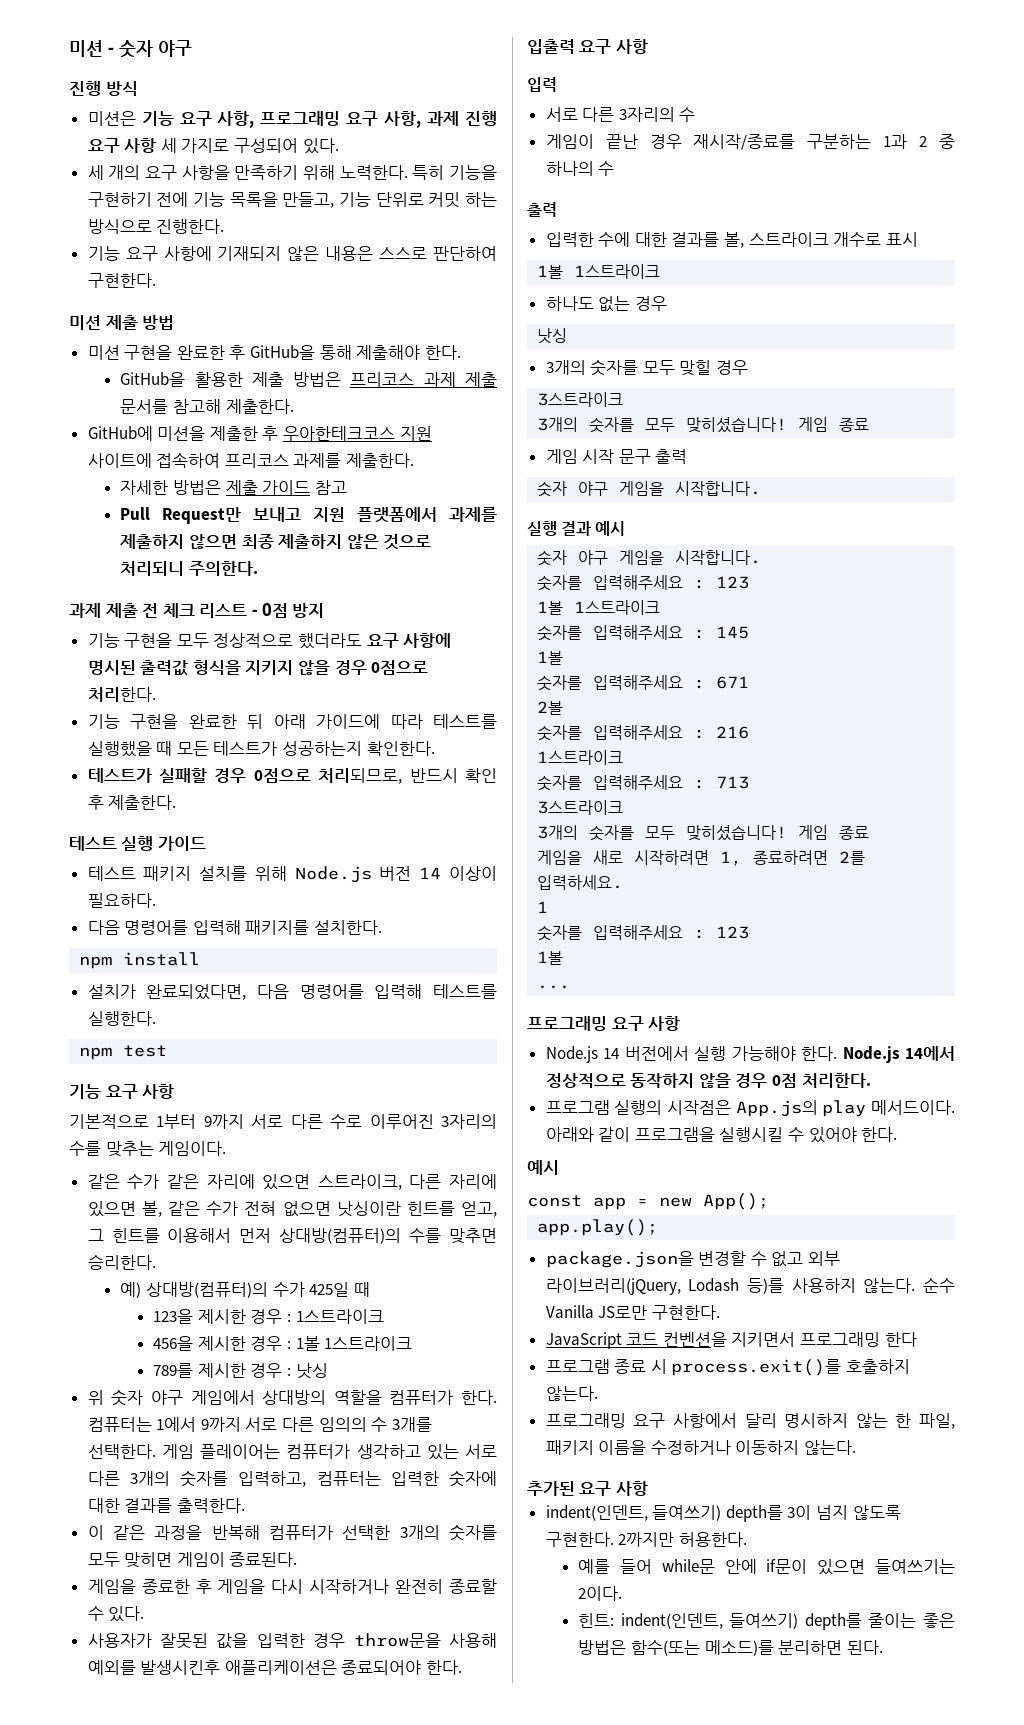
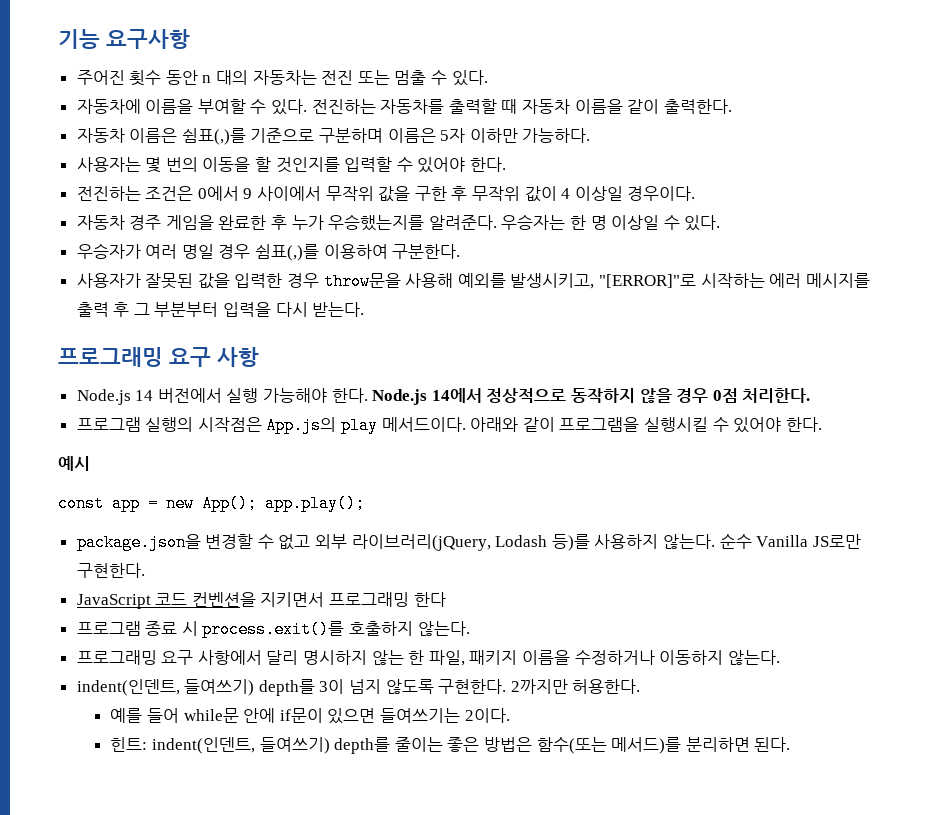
- 미션 - 숫자 야구
- 진행 방식
- 미션은 기능 요구 사항, 프로그래밍 요구 사항, 과제 진행 요구 사항 세 가지로 구성되어 있다.
- 세 개의 요구 사항을 만족하기 위해 노력한다. 특히 기능을 구현하기 전에 기능 목록을 만들고, 기능 단위로 커밋 하는 방식으로 진행한다.
- 기능 요구 사항에 기재되지 않은 내용은 스스로 판단하여 구현한다.
- 미션 제출 방법
- 미션 구현을 완료한 후 GitHub을 통해 제출해야 한다.
- GitHub을 활용한 제출 방법은 프리코스 과제 제출 문서를 참고해 제출한다.
- GitHub에 미션을 제출한 후 우아한테크코스 지원 사이트에 접속하여 프리코스 과제를 제출한다.
- 자세한 방법은 제출 가이드 참고
- Pull Request만 보내고 지원 플랫폼에서 과제를 제출하지 않으면 최종 제출하지 않은 것으로 처리되니 주의한다.
- 과제 제출 전 체크 리스트 - 0점 방지
- 기능 구현을 모두 정상적으로 했더라도 요구 사항에 명시된 출력값 형식을 지키지 않을 경우 0점으로 처리한다.
- 기능 구현을 완료한 뒤 아래 가이드에 따라 테스트를 실행했을 때 모든 테스트가 성공하는지 확인한다.
- 테스트가 실패할 경우 0점으로 처리되므로, 반드시 확인 후 제출한다.
- 테스트 실행 가이드
- 테스트 패키지 설치를 위해 Node.js 버전 14 이상이 필요하다.
- 다음 명령어를 입력해 패키지를 설치한다.
- npm install
- 설치가 완료되었다면, 다음 명령어를 입력해 테스트를 실행한다.
- npm test
- 기능 요구 사항
- 기본적으로 1부터 9까지 서로 다른 수로 이루어진 3자리의 수를 맞추는 게임이다.
- 같은 수가 같은 자리에 있으면 스트라이크, 다른 자리에 있으면 볼, 같은 수가 전혀 없으면 낫싱이란 힌트를 얻고, 그 힌트를 이용해서 먼저 상대방(컴퓨터)의 수를 맞추면 승리한다.
- 예) 상대방(컴퓨터)의 수가 425일 때
- 123을 제시한 경우 : 1스트라이크
- 456을 제시한 경우 : 1볼 1스트라이크
- 789를 제시한 경우 : 낫싱
- 위 숫자 야구 게임에서 상대방의 역할을 컴퓨터가 한다. 컴퓨터는 1에서 9까지 서로 다른 임의의 수 3개를 선택한다. 게임 플레이어는 컴퓨터가 생각하고 있는 서로 다른 3개의 숫자를 입력하고, 컴퓨터는 입력한 숫자에 대한 결과를 출력한다.
- 이 같은 과정을 반복해 컴퓨터가 선택한 3개의 숫자를 모두 맞히면 게임이 종료된다.
- 게임을 종료한 후 게임을 다시 시작하거나 완전히 종료할 수 있다.
+ 기능 요구사항
+ 주어진 횟수 동안 n 대의 자동차는 전진 또는 멈출 수 있다.
+ 자동차에 이름을 부여할 수 있다. 전진하는 자동차를 출력할 때 자동차 이름을 같이 출력한다.
+ 자동차 이름은 쉼표(,)를 기준으로 구분하며 이름은 5자 이하만 가능하다.
+ 사용자는 몇 번의 이동을 할 것인지를 입력할 수 있어야 한다.
+ 전진하는 조건은 0에서 9 사이에서 무작위 값을 구한 후 무작위 값이 4 이상일 경우이다.
+ 자동차 경주 게임을 완료한 후 누가 우승했는지를 알려준다. 우승자는 한 명 이상일 수 있다.
+ 우승자가 여러 명일 경우 쉼표(,)를 이용하여 구분한다.
- 사용자가 잘못된 값을 입력한 경우 throw문을 사용해 예외를 발생시킨후 애플리케이션은 종료되어야 한다.
- 입출력 요구 사항
- 입력
- 서로 다른 3자리의 수
- 게임이 끝난 경우 재시작/종료를 구분하는 1과 2 중 하나의 수
- 출력
- 입력한 수에 대한 결과를 볼, 스트라이크 개수로 표시
- 1볼 1스트라이크
- 하나도 없는 경우
- 낫싱
- 3개의 숫자를 모두 맞힐 경우
- 3스트라이크
- 3개의 숫자를 모두 맞히셨습니다! 게임 종료
- 게임 시작 문구 출력
- 숫자 야구 게임을 시작합니다.
- 실행 결과 예시
- 숫자 야구 게임을 시작합니다.
- 숫자를 입력해주세요 : 123
- 1볼 1스트라이크
- 숫자를 입력해주세요 : 145
- 1볼
- 숫자를 입력해주세요 : 671
- 2볼
- 숫자를 입력해주세요 : 216
- 1스트라이크
- 숫자를 입력해주세요 : 713
- 3스트라이크
- 3개의 숫자를 모두 맞히셨습니다! 게임 종료
- 게임을 새로 시작하려면 1, 종료하려면 2를 입력하세요.
- 1
- 숫자를 입력해주세요 : 123
- 1볼
- ...
+ 사용자가 잘못된 값을 입력한 경우 throw문을 사용해 예외를 발생시키고, "[ERROR]"로 시작하는 에러 메시지를 출력 후 그 부분부터 입력을 다시 받는다.
- const app = new App();
- app.play();
+ const app = new App(); app.play();
- 추가된 요구 사항
- 힌트: indent(인덴트, 들여쓰기) depth를 줄이는 좋은 방법은 함수(또는 메소드)를 분리하면 된다.
+ 힌트: indent(인덴트, 들여쓰기) depth를 줄이는 좋은 방법은 함수(또는 메서드)를 분리하면 된다.

